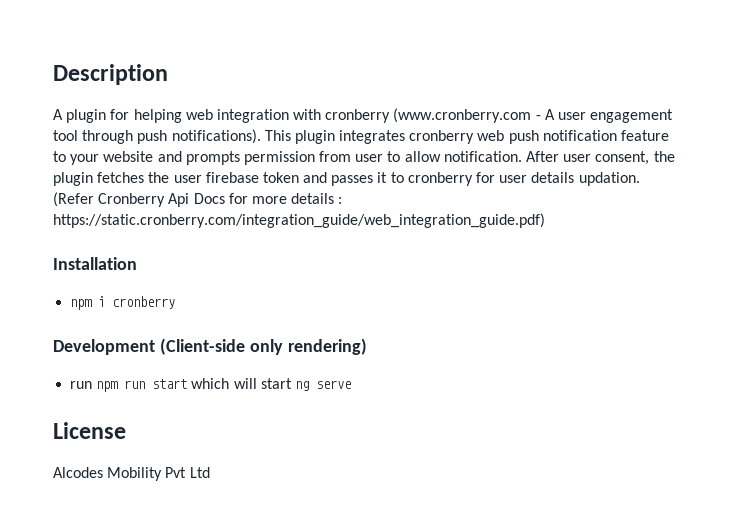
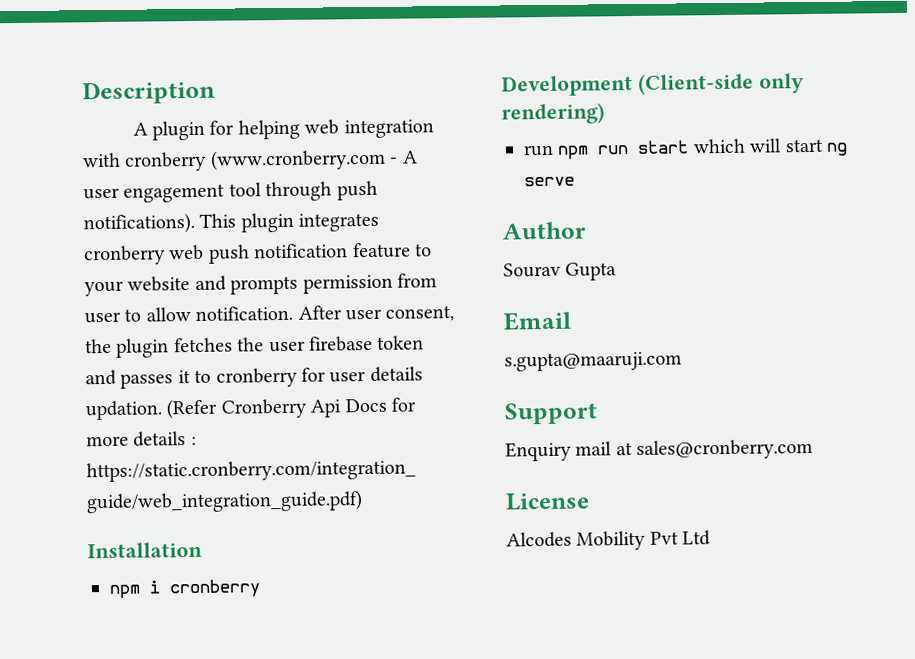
+ Author
+ Sourav Gupta
+ Email
+ s.gupta@maaruji.com
+ Support
+ Enquiry mail at sales@cronberry.com

